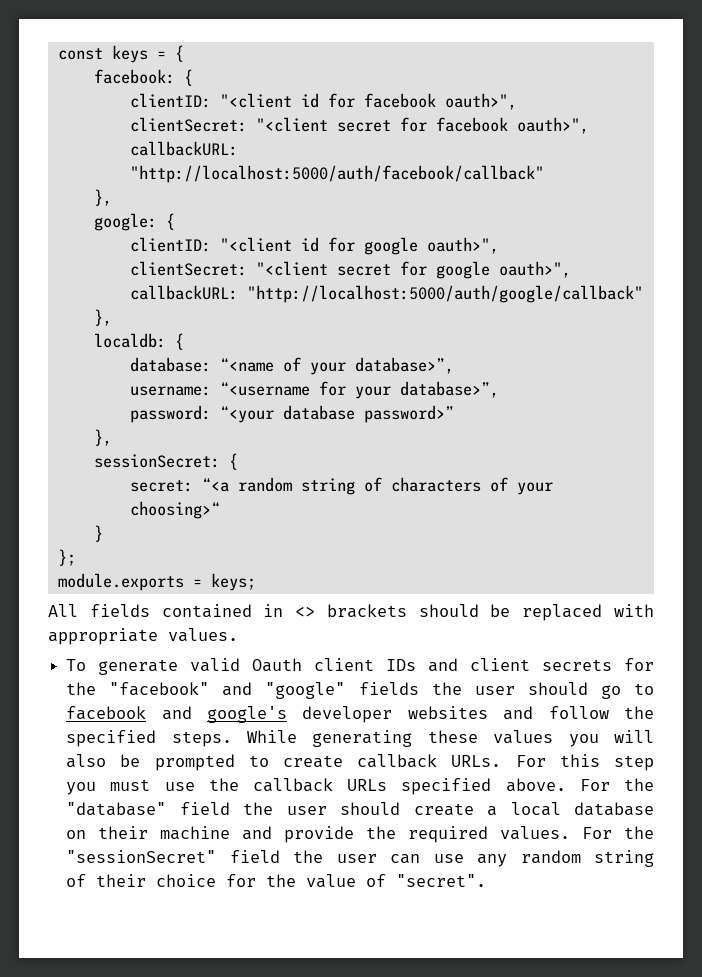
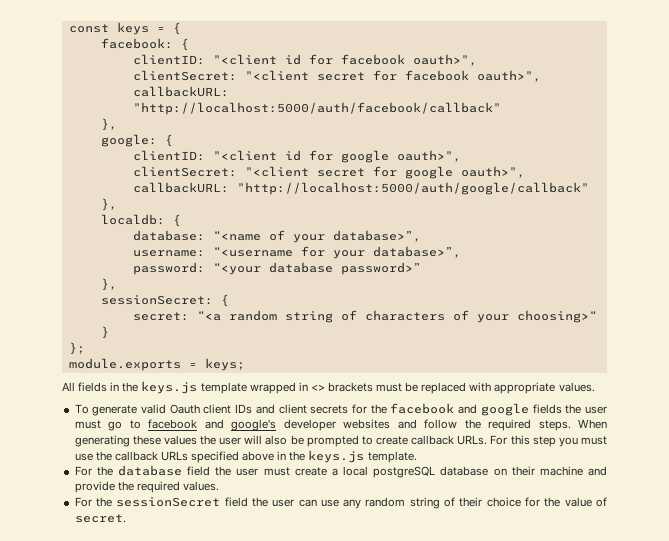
- All fields contained in <> brackets should be replaced with appropriate values.
+ All fields in the keys.js template wrapped in <> brackets must be replaced with appropriate values.
- To generate valid Oauth client IDs and client secrets for the "facebook" and "google" fields the user should go to facebook and google's developer websites and follow the specified steps. While generating these values you will also be prompted to create callback URLs.
+ To generate valid Oauth client IDs and client secrets for the facebook and google fields the user must go to facebook and google's developer websites and follow the required steps. When generating these values the user will also be prompted to create callback URLs.
- For this step you must use the callback URLs specified above. For the "database" field the user should create a local database on their machine and provide the required values. For the "sessionSecret" field the user can use any random string of their choice for the value of "secret".
+ For this step you must use the callback URLs specified above in the keys.js template.
+ For the database field the user must create a local postgreSQL database on their machine and provide the required values.
+ For the sessionSecret field the user can use any random string of their choice for the value of secret.

